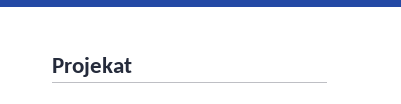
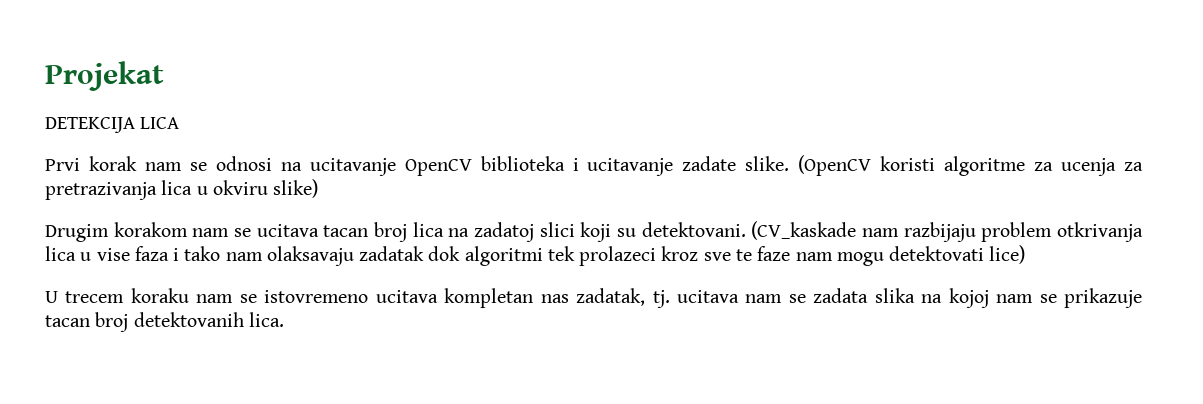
+ DETEKCIJA LICA
+ Prvi korak nam se odnosi na ucitavanje OpenCV biblioteka i ucitavanje zadate slike. (OpenCV koristi algoritme za ucenja za pretrazivanja lica u okviru slike)
+ Drugim korakom nam se ucitava tacan broj lica na zadatoj slici koji su detektovani. (CV_kaskade nam razbijaju problem otkrivanja lica u vise faza i tako nam olaksavaju zadatak dok algoritmi tek prolazeci kroz sve te faze nam mogu detektovati lice)
+ U trecem koraku nam se istovremeno ucitava kompletan nas zadatak, tj. ucitava nam se zadata slika na kojoj nam se prikazuje tacan broj detektovanih lica.

